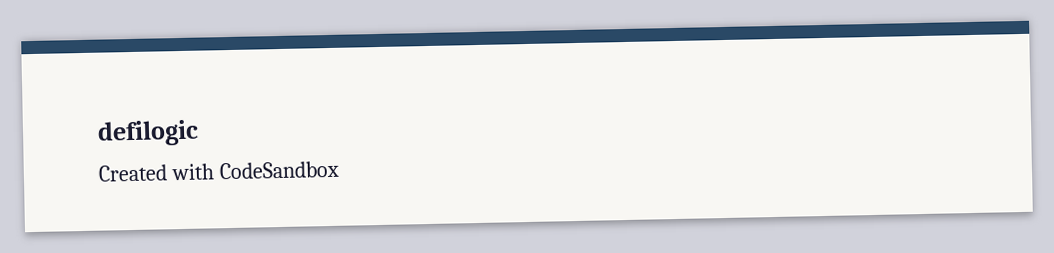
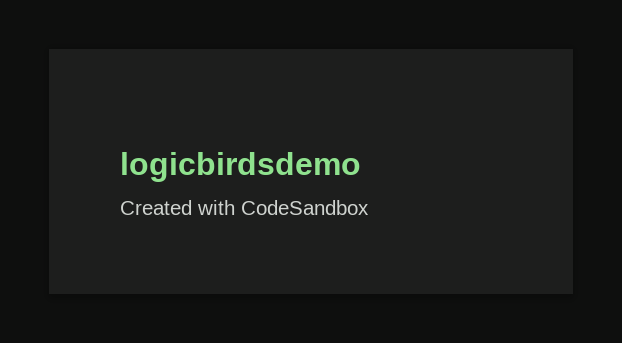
- defilogic
+ logicbirdsdemo

